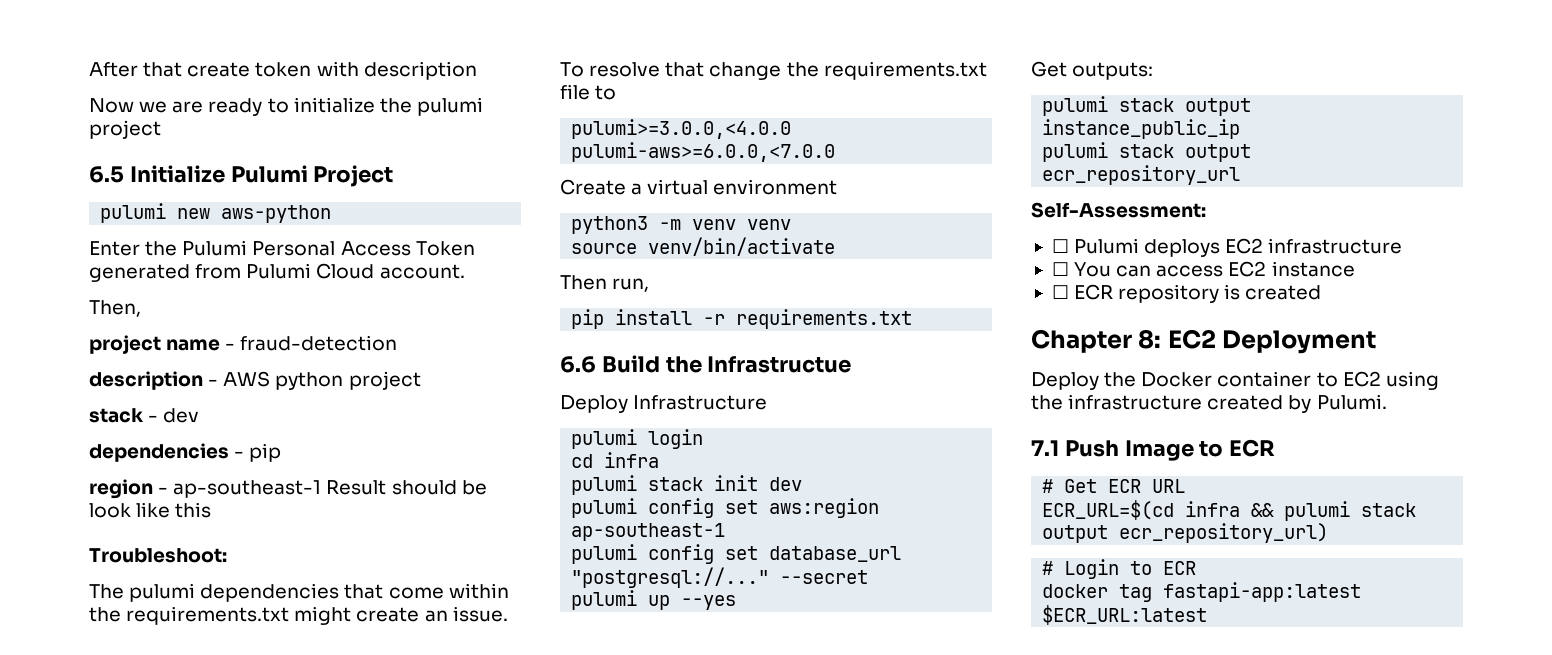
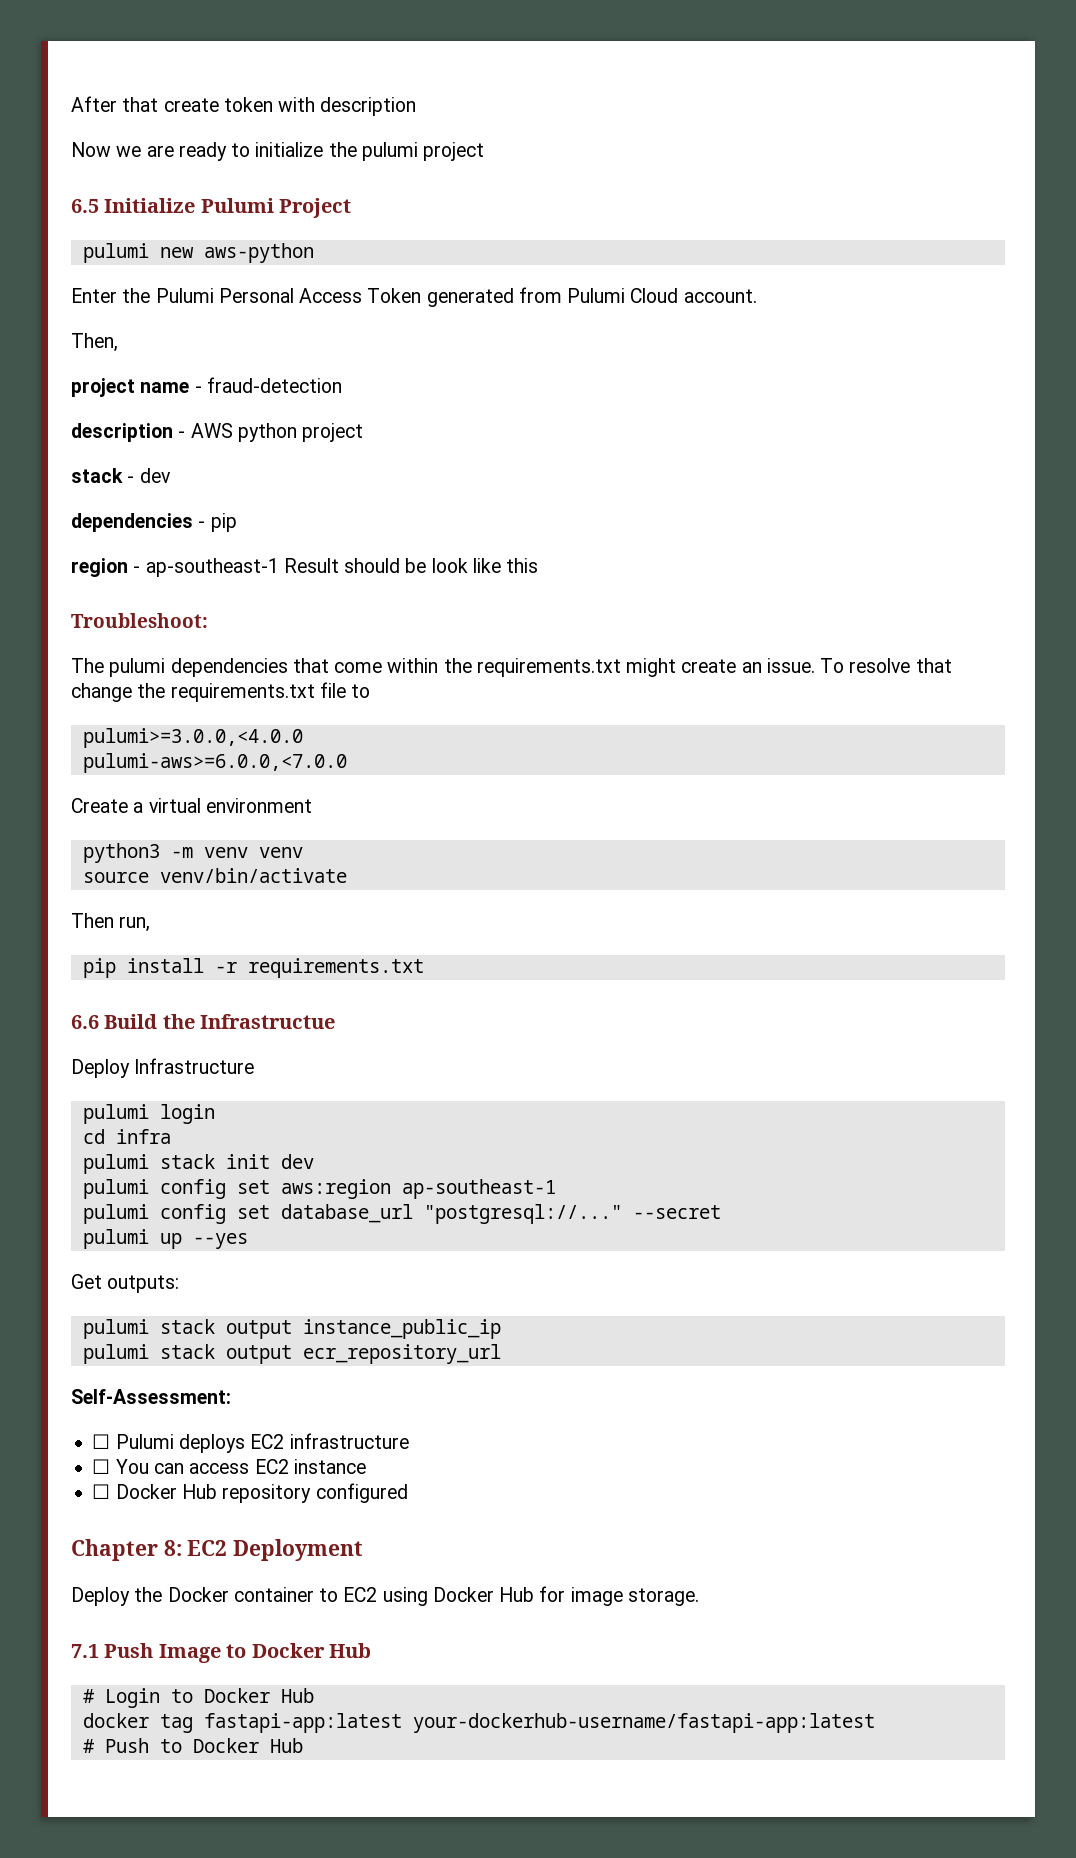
- ☐ ECR repository is created
+ ☐ Docker Hub repository configured
- Deploy the Docker container to EC2 using the infrastructure created by Pulumi.
+ Deploy the Docker container to EC2 using Docker Hub for image storage.
- 7.1 Push Image to ECR
- # Get ECR URL
- ECR_URL=$(cd infra && pulumi stack output ecr_repository_url)
+ 7.1 Push Image to Docker Hub
- # Login to ECR
+ # Login to Docker Hub
- docker tag fastapi-app:latest $ECR_URL:latest
+ docker tag fastapi-app:latest your-dockerhub-username/fastapi-app:latest
+ # Push to Docker Hub

